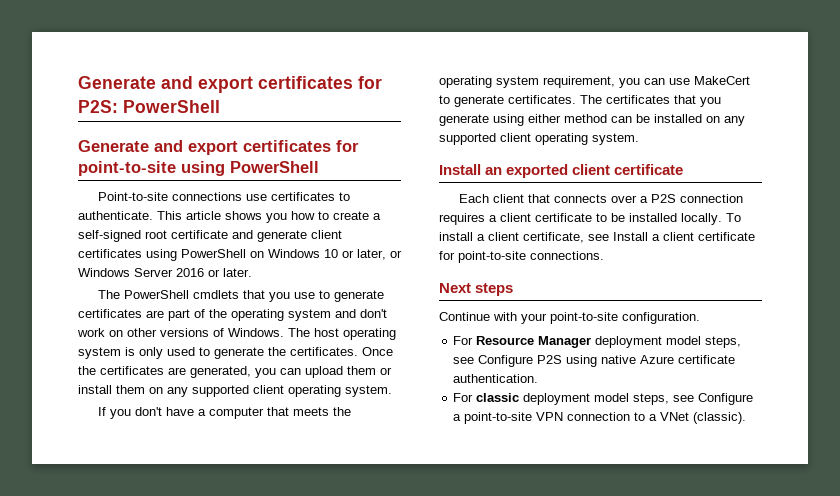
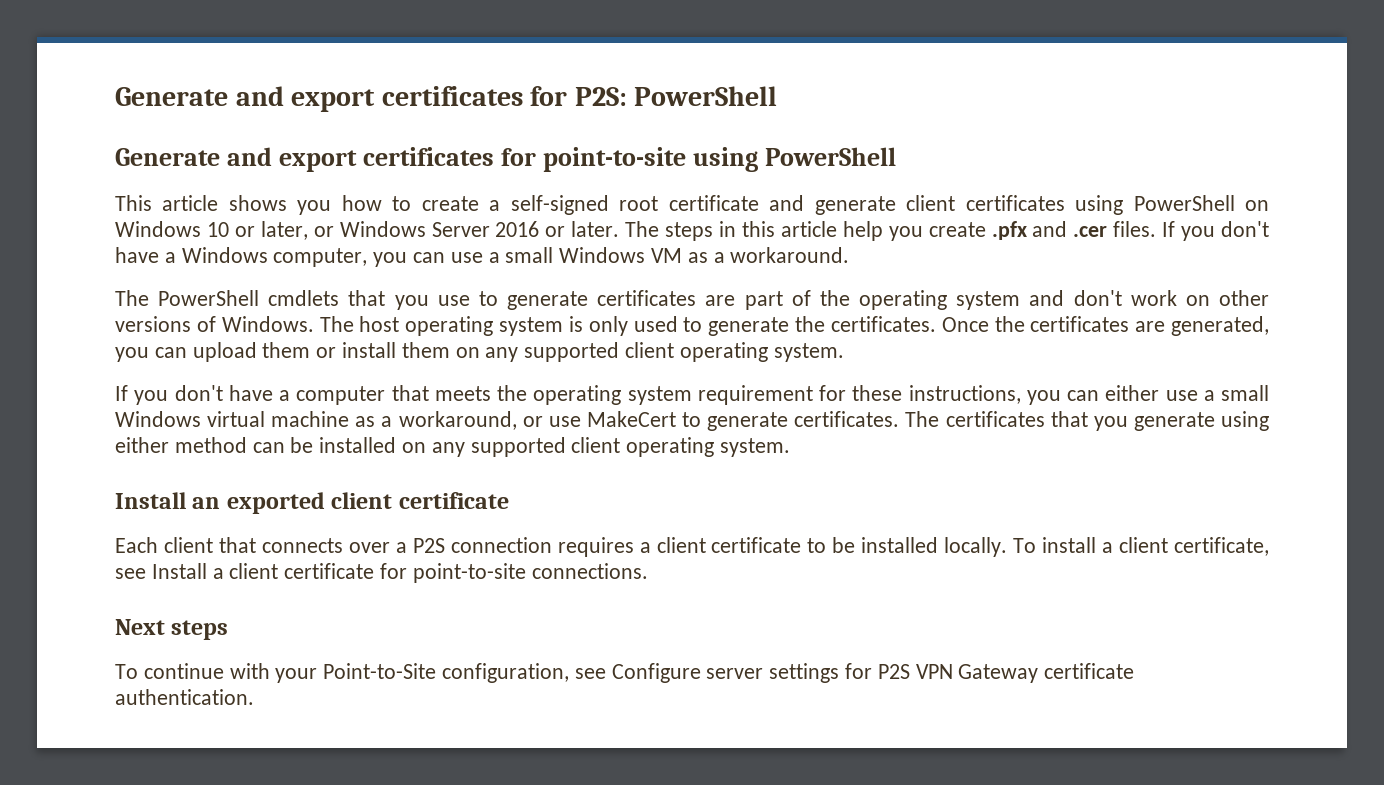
- Point-to-site connections use certificates to authenticate.
+ The steps in this article help you create .pfx and .cer files. If you don't have a Windows computer, you can use a small Windows VM as a workaround.
- If you don't have a computer that meets the operating system requirement, you can use MakeCert to generate certificates.
+ If you don't have a computer that meets the operating system requirement for these instructions, you can either use a small Windows virtual machine as a workaround, or use MakeCert to generate certificates.
- Continue with your point-to-site configuration.
- For Resource Manager deployment model steps, see Configure P2S using native Azure certificate authentication.
- For classic deployment model steps, see Configure a point-to-site VPN connection to a VNet (classic).
+ To continue with your Point-to-Site configuration, see Configure server settings for P2S VPN Gateway certificate authentication.

